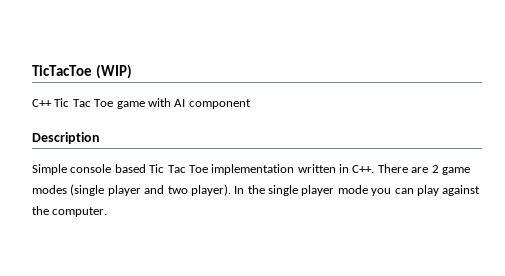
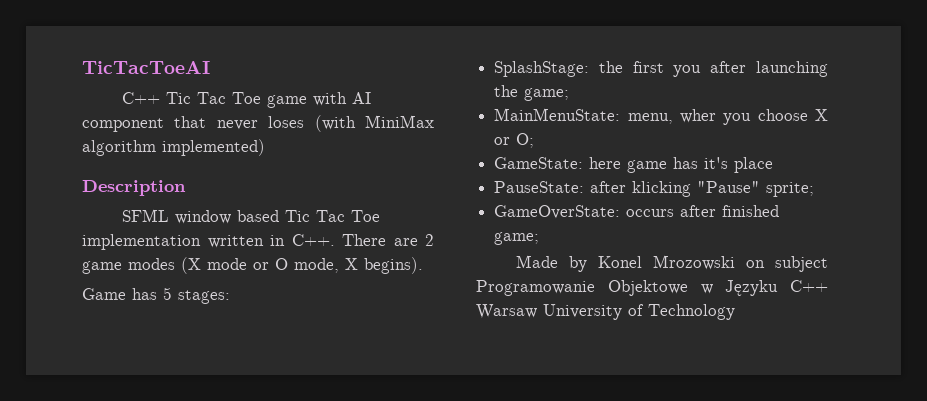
- TicTacToe (WIP)
+ TicTacToeAI
- C++ Tic Tac Toe game with AI component
+ C++ Tic Tac Toe game with AI component that never loses (with MiniMax algorithm implemented)
- Simple console based Tic Tac Toe implementation written in C++. There are 2 game modes (single player and two player). In the single player mode you can play against the computer.
+ SFML window based Tic Tac Toe implementation written in C++. There are 2 game modes (X mode or O mode, X begins).
+ Game has 5 stages:
+ SplashStage: the first you after launching the game;
+ MainMenuState: menu, wher you choose X or O;
+ GameState: here game has it's place
+ PauseState: after klicking "Pause" sprite;
+ GameOverState: occurs after finished game;
+ Made by Konel Mrozowski on subject Programowanie Objektowe w Języku C++ Warsaw University of Technology

